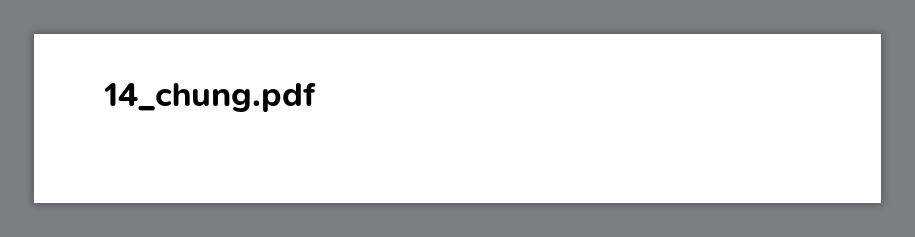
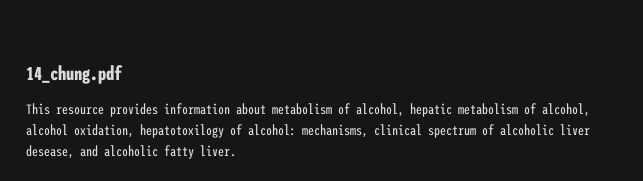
+ This resource provides information about metabolism of alcohol, hepatic metabolism of alcohol, alcohol oxidation, hepatotoxilogy of alcohol: mechanisms, clinical spectrum of alcoholic liver desease, and alcoholic fatty liver.

